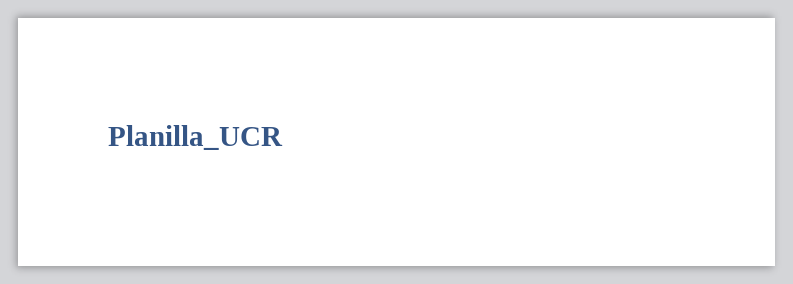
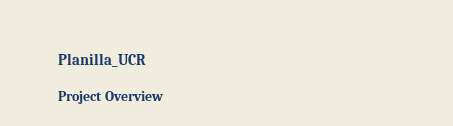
+ Project Overview

